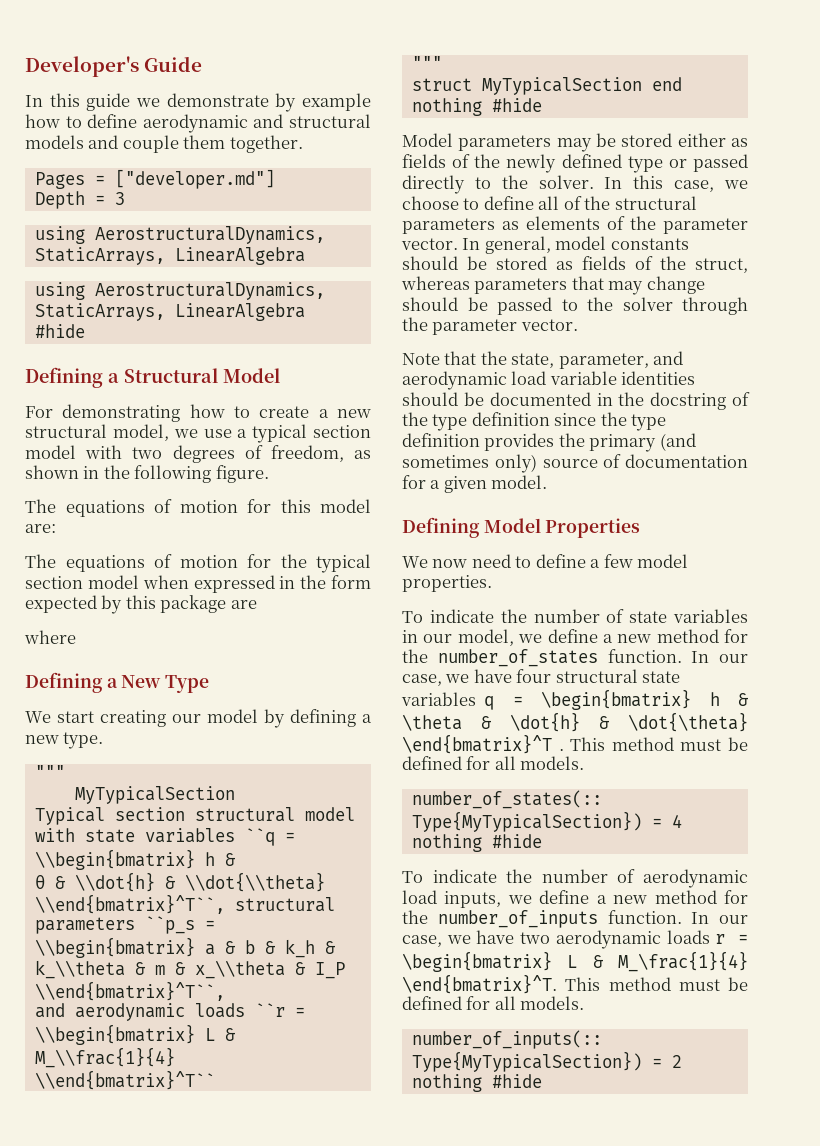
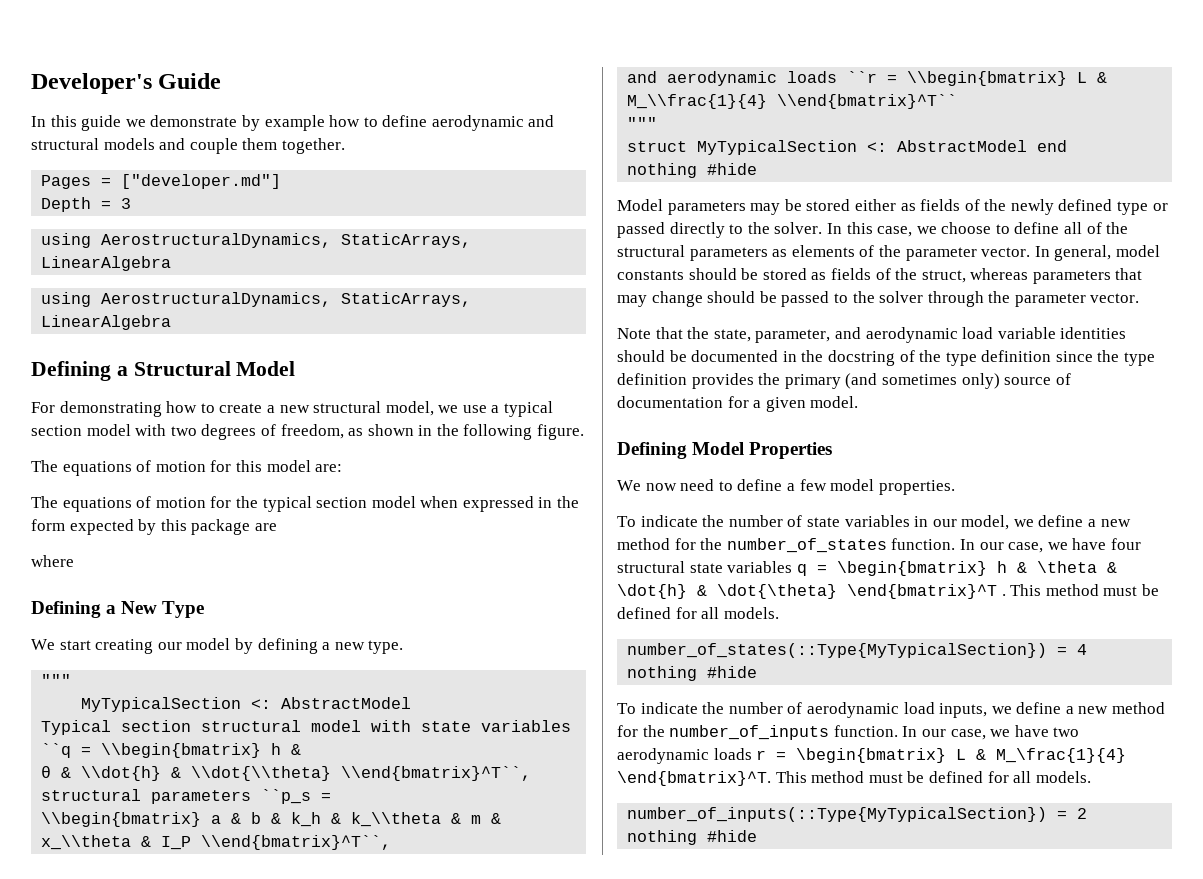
  Depth = 3
  using AerostructuralDynamics, StaticArrays, LinearAlgebra
- using AerostructuralDynamics, StaticArrays, LinearAlgebra #hide
+ using AerostructuralDynamics, StaticArrays, LinearAlgebra
  We start creating our model by defining a new type.
  """
- MyTypicalSection
+ MyTypicalSection <: AbstractModel
- struct MyTypicalSection end
+ struct MyTypicalSection <: AbstractModel end

